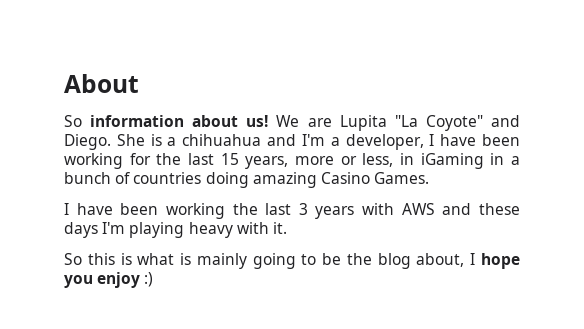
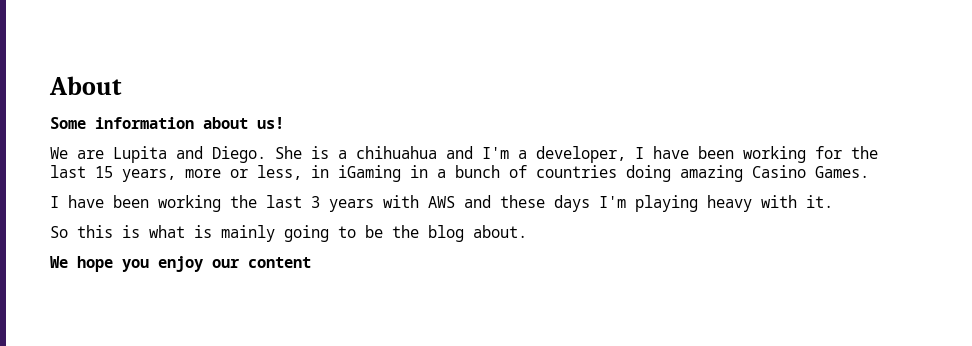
- So information about us! We are Lupita "La Coyote" and Diego.
+ Some information about us!
+ We are Lupita and Diego.
- So this is what is mainly going to be the blog about, I hope you enjoy :)
+ So this is what is mainly going to be the blog about.
+ We hope you enjoy our content

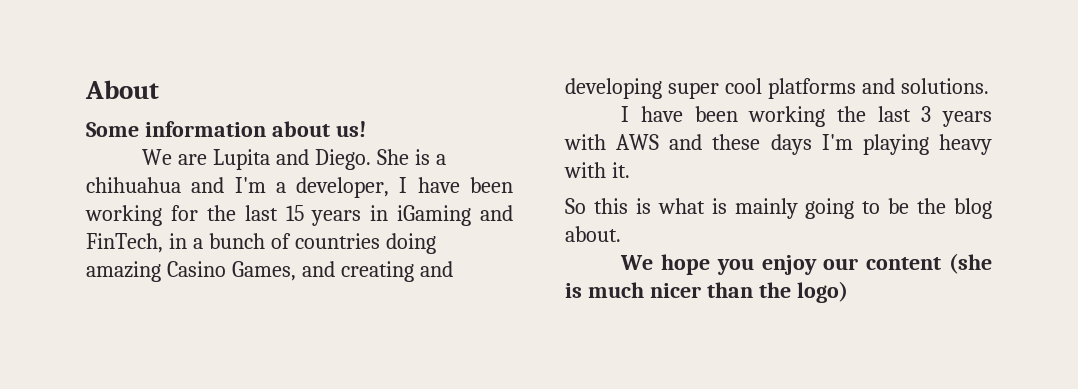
- She is a chihuahua and I'm a developer, I have been working for the last 15 years, more or less, in iGaming in a bunch of countries doing amazing Casino Games.
+ She is a chihuahua and I'm a developer, I have been working for the last 15 years in iGaming and FinTech, in a bunch of countries doing amazing Casino Games, and creating and developing super cool platforms and solutions.
- We hope you enjoy our content
+ We hope you enjoy our content (she is much nicer than the logo)

